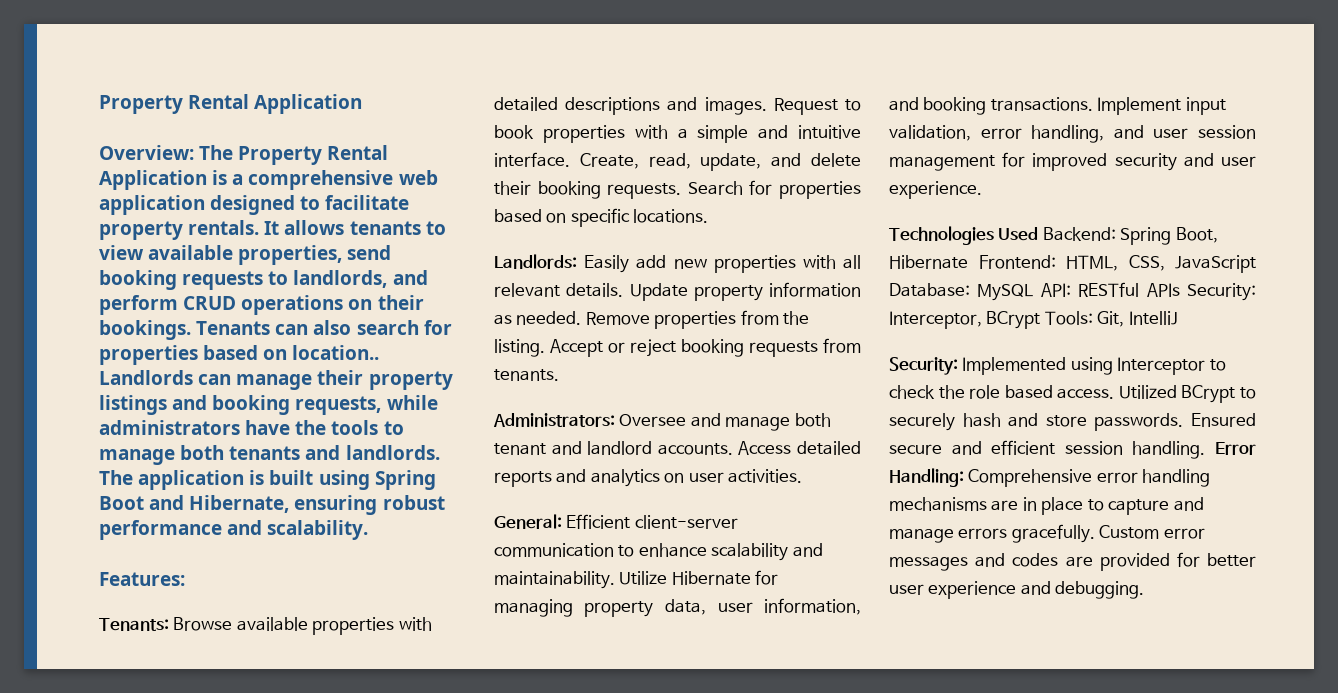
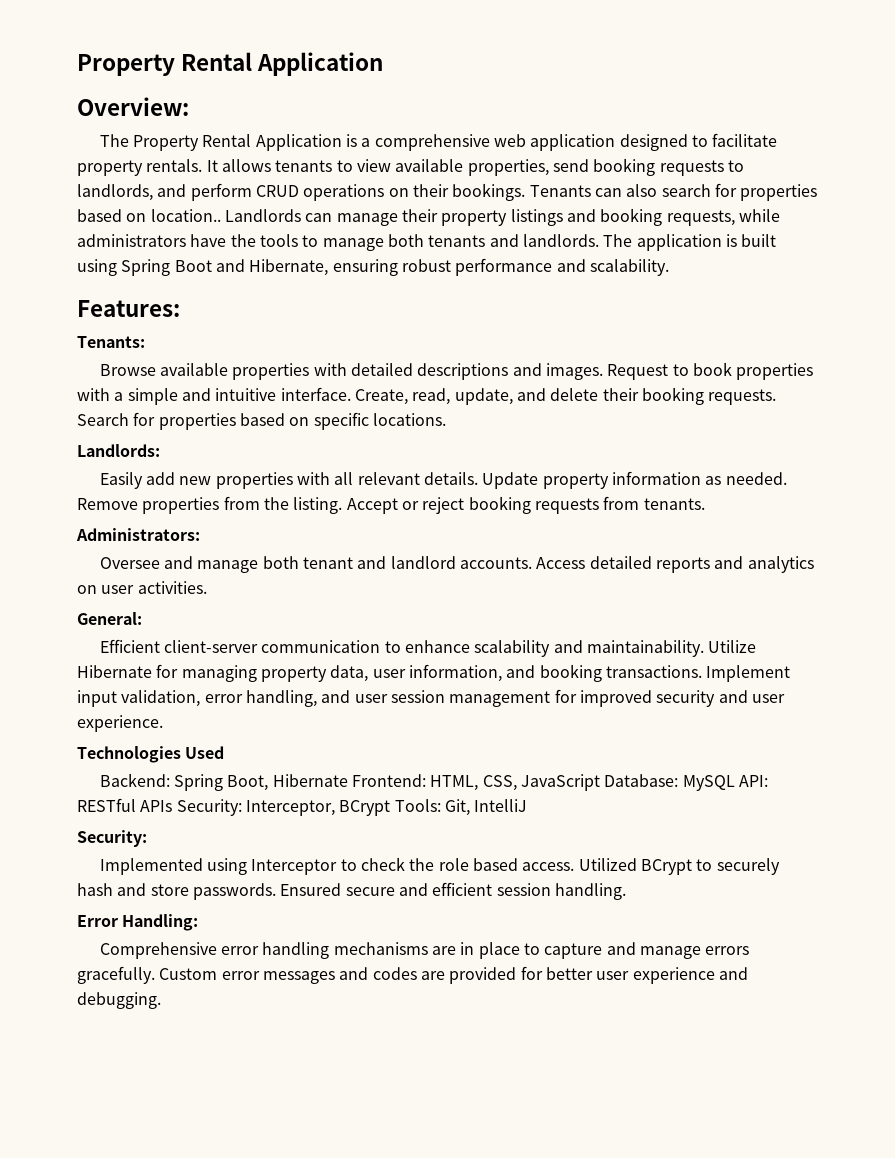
- Overview: The Property Rental Application is a comprehensive web application designed to facilitate property rentals.
+ Overview:
+ The Property Rental Application is a comprehensive web application designed to facilitate property rentals.
- Tenants: Browse available properties with detailed descriptions and images.
+ Tenants:
+ Browse available properties with detailed descriptions and images.
- Landlords: Easily add new properties with all relevant details.
+ Landlords:
+ Easily add new properties with all relevant details.
- Administrators: Oversee and manage both tenant and landlord accounts.
+ Administrators:
+ Oversee and manage both tenant and landlord accounts.
- General: Efficient client-server communication to enhance scalability and maintainability.
+ General:
+ Efficient client-server communication to enhance scalability and maintainability.
- Technologies Used Backend: Spring Boot, Hibernate Frontend: HTML, CSS, JavaScript Database: MySQL API: RESTful APIs Security: Interceptor, BCrypt Tools: Git, IntelliJ
- Security: Implemented using Interceptor to check the role based access.
+ Technologies Used
+ Backend: Spring Boot, Hibernate Frontend: HTML, CSS, JavaScript Database: MySQL API: RESTful APIs Security: Interceptor, BCrypt Tools: Git, IntelliJ
+ Security:
+ Implemented using Interceptor to check the role based access.
- Ensured secure and efficient session handling. Error Handling: Comprehensive error handling mechanisms are in place to capture and manage errors gracefully.
+ Ensured secure and efficient session handling.
+ Error Handling:
+ Comprehensive error handling mechanisms are in place to capture and manage errors gracefully.

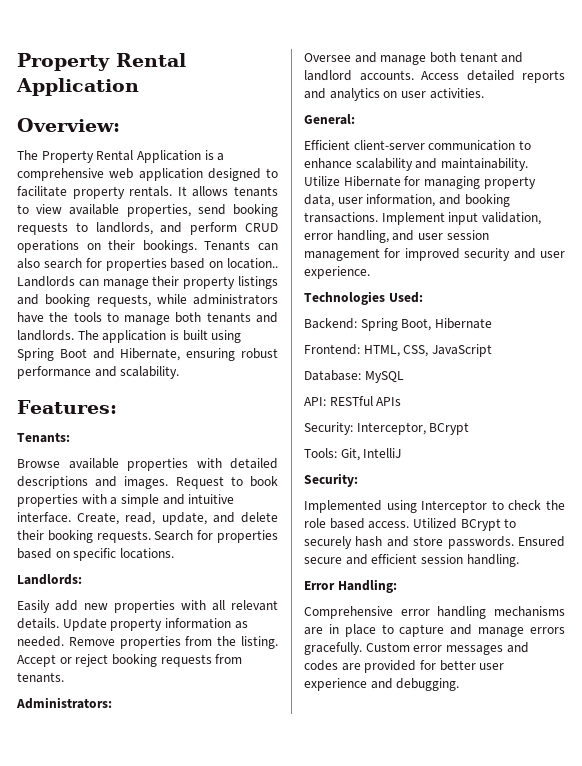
- Technologies Used
+ Technologies Used:
- Backend: Spring Boot, Hibernate Frontend: HTML, CSS, JavaScript Database: MySQL API: RESTful APIs Security: Interceptor, BCrypt Tools: Git, IntelliJ
+ Backend: Spring Boot, Hibernate
+ Frontend: HTML, CSS, JavaScript
+ Database: MySQL
+ API: RESTful APIs
+ Security: Interceptor, BCrypt
+ Tools: Git, IntelliJ

